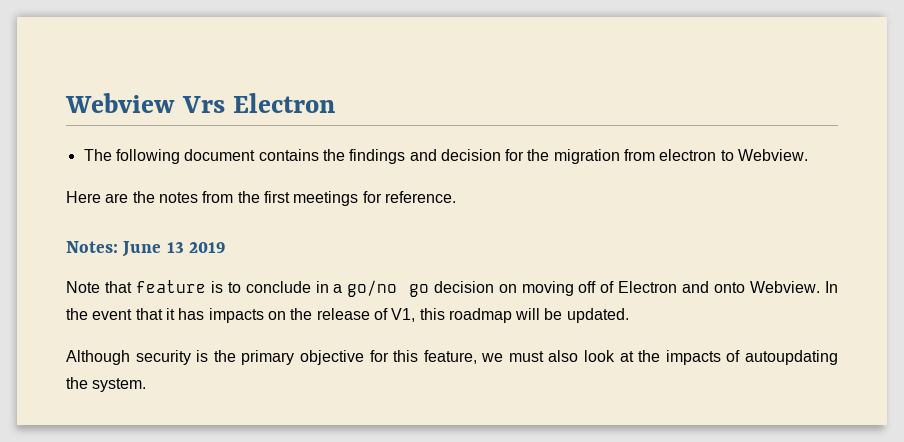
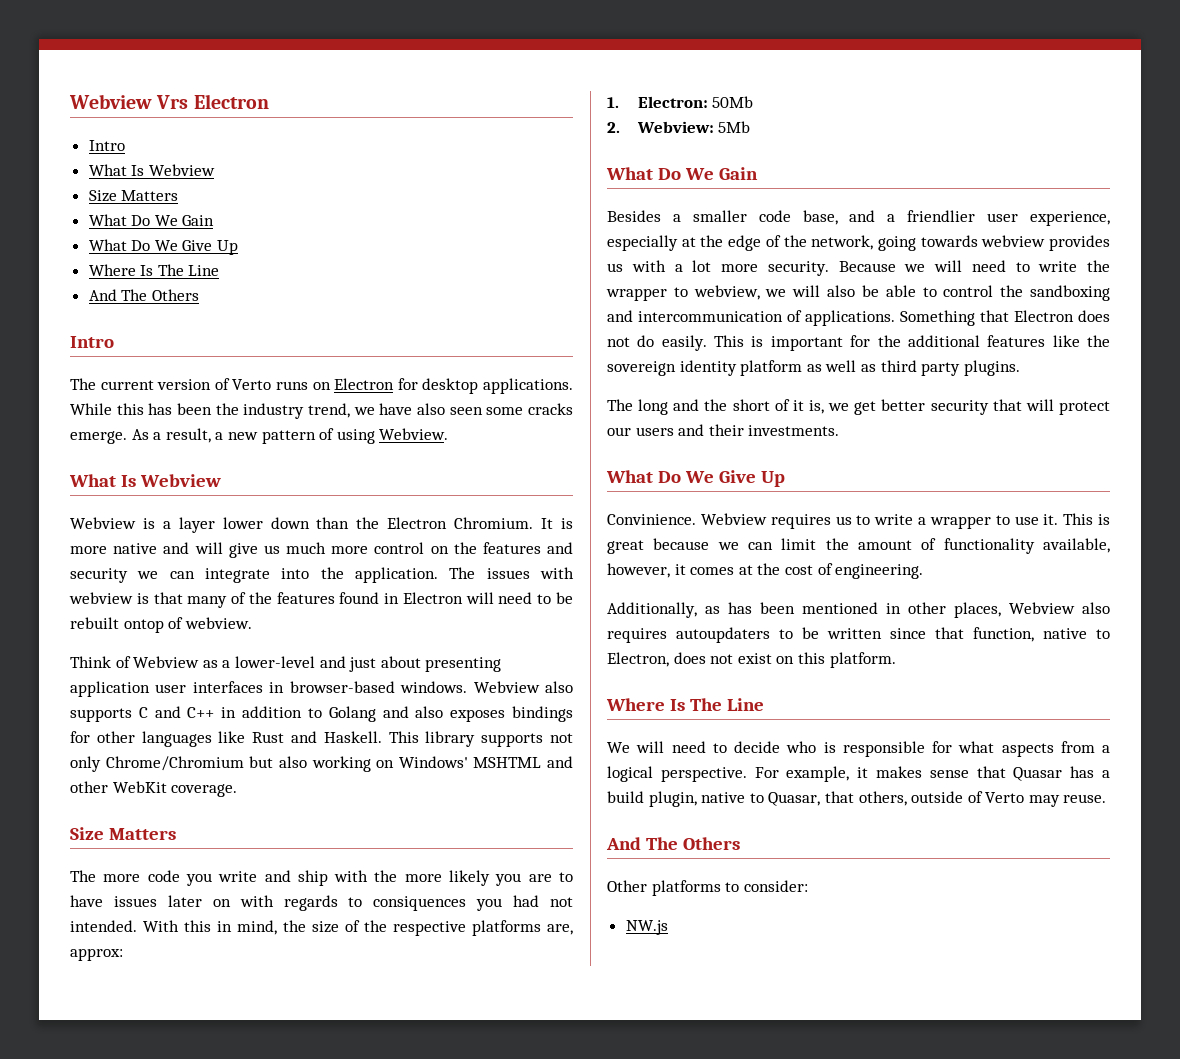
  Webview Vrs Electron
- The following document contains the findings and decision for the migration from electron to Webview.
- Here are the notes from the first meetings for reference.
- Notes: June 13 2019
- Note that feature is to conclude in a go/no go decision on moving off of Electron and onto Webview. In the event that it has impacts on the release of V1, this roadmap will be updated.
- Although security is the primary objective for this feature, we must also look at the impacts of autoupdating the system.
+ Intro
+ What Is Webview
+ Size Matters
+ What Do We Gain
+ What Do We Give Up
+ Where Is The Line
+ And The Others
+ Intro
+ The current version of Verto runs on Electron for desktop applications. While this has been the industry trend, we have also seen some cracks emerge. As a result, a new pattern of using Webview.
+ What Is Webview
+ Webview is a layer lower down than the Electron Chromium. It is more native and will give us much more control on the features and security we can integrate into the application. The issues with webview is that many of the features found in Electron will need to be rebuilt ontop of webview.
+ Think of Webview as a lower-level and just about presenting application user interfaces in browser-based windows. Webview also supports C and C++ in addition to Golang and also exposes bindings for other languages like Rust and Haskell. This library supports not only Chrome/Chromium but also working on Windows' MSHTML and other WebKit coverage.
+ Size Matters
+ The more code you write and ship with the more likely you are to have issues later on with regards to consiquences you had not intended. With this in mind, the size of the respective platforms are, approx:
+ 1. Electron: 50Mb
+ 2. Webview: 5Mb
+ What Do We Gain
+ Besides a smaller code base, and a friendlier user experience, especially at the edge of the network, going towards webview provides us with a lot more security. Because we will need to write the wrapper to webview, we will also be able to control the sandboxing and intercommunication of applications. Something that Electron does not do easily. This is important for the additional features like the sovereign identity platform as well as third party plugins.
+ The long and the short of it is, we get better security that will protect our users and their investments.
+ What Do We Give Up
+ Convinience. Webview requires us to write a wrapper to use it. This is great because we can limit the amount of functionality available, however, it comes at the cost of engineering.
+ Additionally, as has been mentioned in other places, Webview also requires autoupdaters to be written since that function, native to Electron, does not exist on this platform.
+ Where Is The Line
+ We will need to decide who is responsible for what aspects from a logical perspective. For example, it makes sense that Quasar has a build plugin, native to Quasar, that others, outside of Verto may reuse.
+ And The Others
+ Other platforms to consider:
+ NW.js

